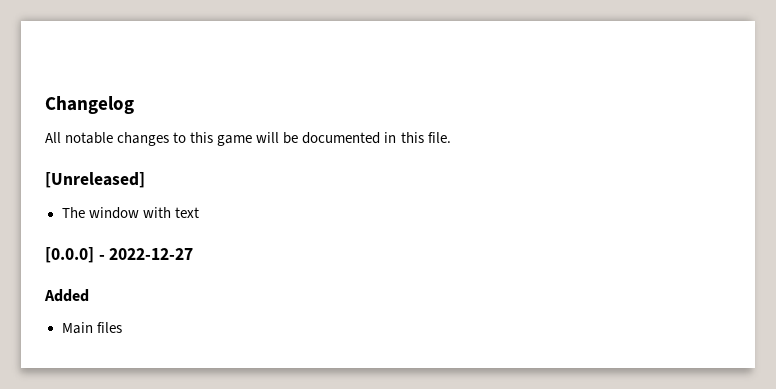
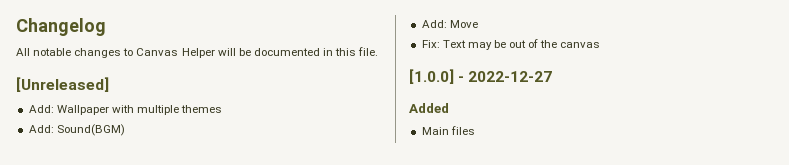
- All notable changes to this game will be documented in this file.
+ All notable changes to Canvas Helper will be documented in this file.
- The window with text
- [0.0.0] - 2022-12-27
+ Add: Wallpaper with multiple themes
+ Add: Sound(BGM)
+ Add: Move
+ Fix: Text may be out of the canvas
+ [1.0.0] - 2022-12-27

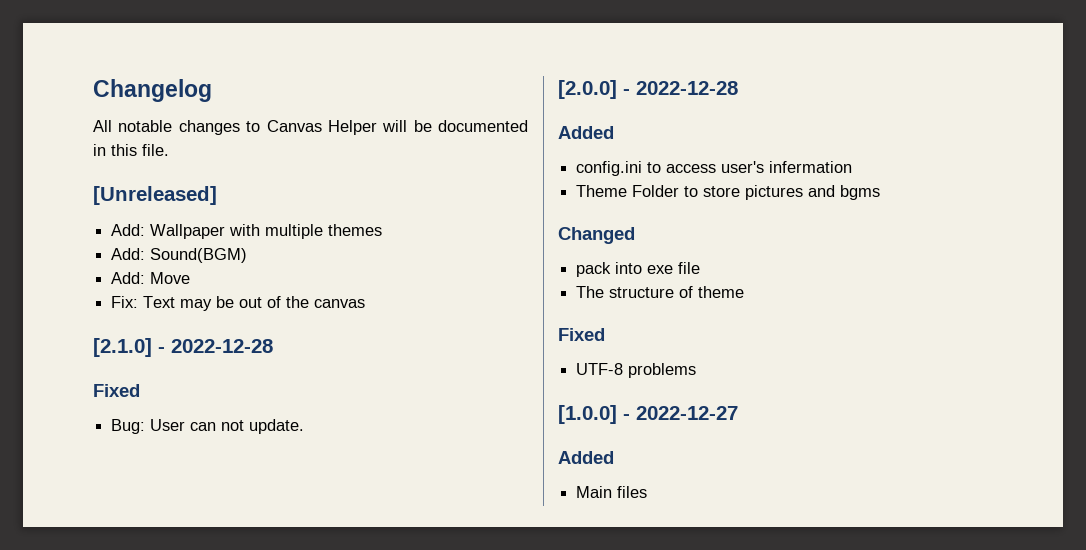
+ [2.1.0] - 2022-12-28
+ Fixed
+ Bug: User can not update.
+ [2.0.0] - 2022-12-28
+ Added
+ config.ini to access user's infermation
+ Theme Folder to store pictures and bgms
+ Changed
+ pack into exe file
+ The structure of theme
+ Fixed
+ UTF-8 problems

